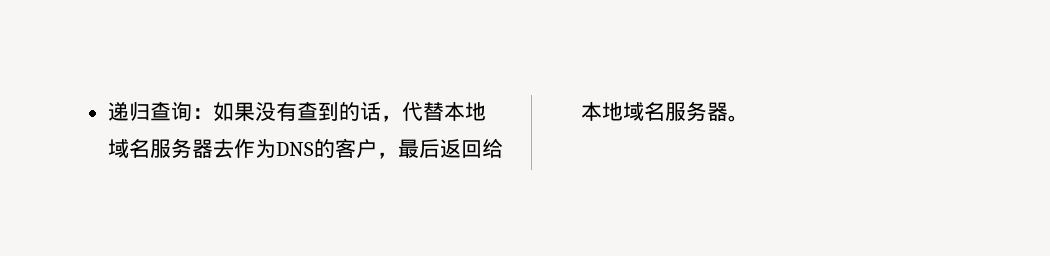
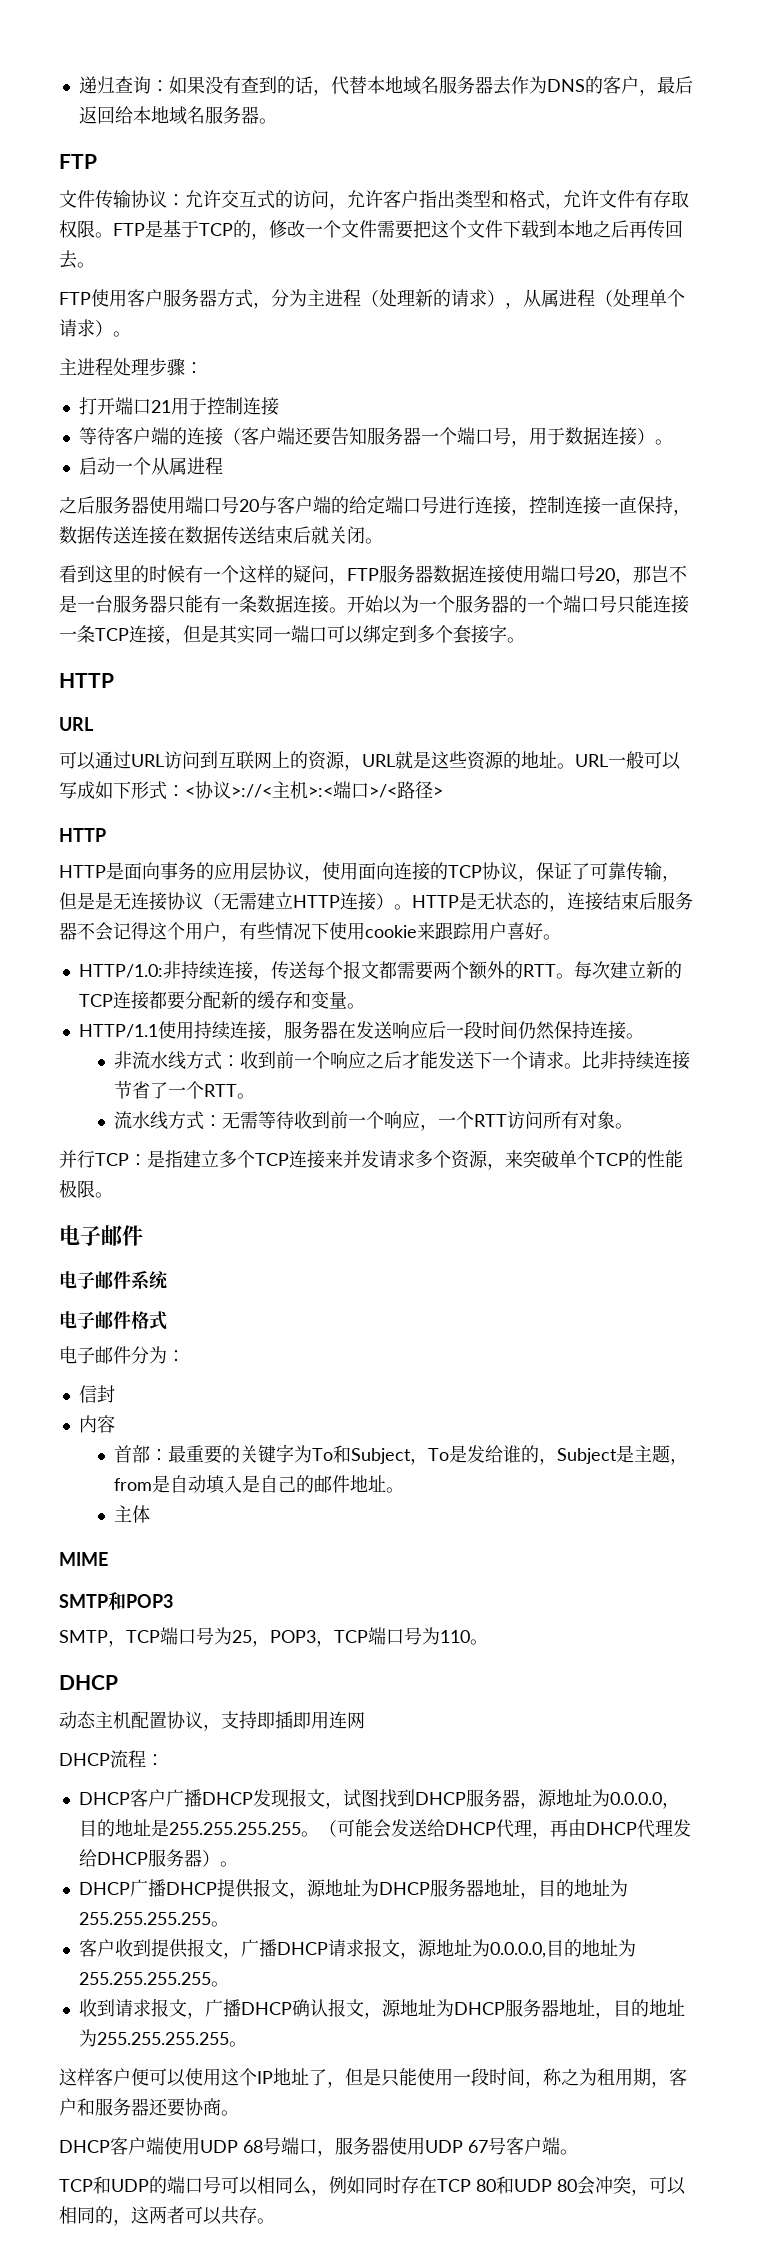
  递归查询：如果没有查到的话，代替本地域名服务器去作为DNS的客户，最后返回给本地域名服务器。
+ FTP
+ 文件传输协议：允许交互式的访问，允许客户指出类型和格式，允许文件有存取权限。FTP是基于TCP的，修改一个文件需要把这个文件下载到本地之后再传回去。
+ FTP使用客户服务器方式，分为主进程（处理新的请求），从属进程（处理单个请求）。
+ 主进程处理步骤：
+ 打开端口21用于控制连接
+ 等待客户端的连接（客户端还要告知服务器一个端口号，用于数据连接）。
+ 启动一个从属进程
+ 之后服务器使用端口号20与客户端的给定端口号进行连接，控制连接一直保持，数据传送连接在数据传送结束后就关闭。
+ 看到这里的时候有一个这样的疑问，FTP服务器数据连接使用端口号20，那岂不是一台服务器只能有一条数据连接。开始以为一个服务器的一个端口号只能连接一条TCP连接，但是其实同一端口可以绑定到多个套接字。
+ HTTP
+ URL
+ 可以通过URL访问到互联网上的资源，URL就是这些资源的地址。URL一般可以写成如下形式：<协议>://<主机>:<端口>/<路径>
+ HTTP
+ HTTP是面向事务的应用层协议，使用面向连接的TCP协议，保证了可靠传输，但是是无连接协议（无需建立HTTP连接）。HTTP是无状态的，连接结束后服务器不会记得这个用户，有些情况下使用cookie来跟踪用户喜好。
+ HTTP/1.0:非持续连接，传送每个报文都需要两个额外的RTT。每次建立新的TCP连接都要分配新的缓存和变量。
+ HTTP/1.1使用持续连接，服务器在发送响应后一段时间仍然保持连接。
+ 非流水线方式：收到前一个响应之后才能发送下一个请求。比非持续连接节省了一个RTT。
+ 流水线方式：无需等待收到前一个响应，一个RTT访问所有对象。
+ 并行TCP：是指建立多个TCP连接来并发请求多个资源，来突破单个TCP的性能极限。
+ 电子邮件
+ 电子邮件系统
+ 电子邮件格式
+ 电子邮件分为：
+ 信封
+ 内容
+ 首部：最重要的关键字为To和Subject，To是发给谁的，Subject是主题，from是自动填入是自己的邮件地址。
+ 主体
+ MIME
+ SMTP和POP3
+ SMTP，TCP端口号为25，POP3，TCP端口号为110。
+ DHCP
+ 动态主机配置协议，支持即插即用连网
+ DHCP流程：
+ DHCP客户广播DHCP发现报文，试图找到DHCP服务器，源地址为0.0.0.0，目的地址是255.255.255.255。（可能会发送给DHCP代理，再由DHCP代理发给DHCP服务器）。
+ DHCP广播DHCP提供报文，源地址为DHCP服务器地址，目的地址为255.255.255.255。
+ 客户收到提供报文，广播DHCP请求报文，源地址为0.0.0.0,目的地址为255.255.255.255。
+ 收到请求报文，广播DHCP确认报文，源地址为DHCP服务器地址，目的地址为255.255.255.255。
+ 这样客户便可以使用这个IP地址了，但是只能使用一段时间，称之为租用期，客户和服务器还要协商。
+ DHCP客户端使用UDP 68号端口，服务器使用UDP 67号客户端。
+ TCP和UDP的端口号可以相同么，例如同时存在TCP 80和UDP 80会冲突，可以相同的，这两者可以共存。

